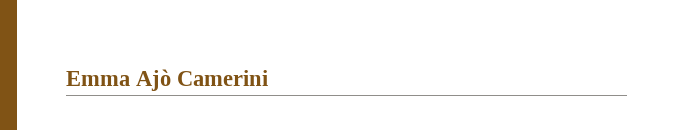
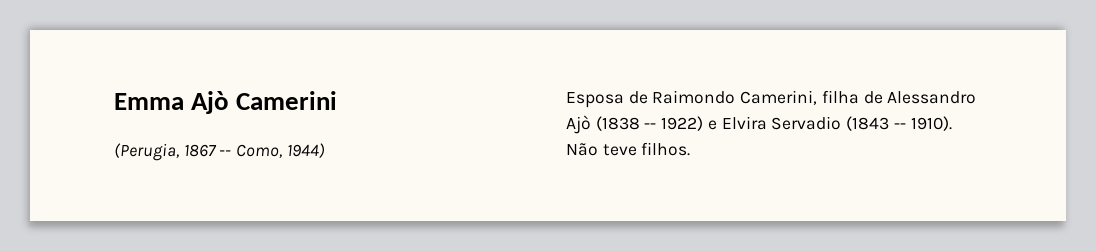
+ (Perugia, 1867 -- Como, 1944)
+ Esposa de Raimondo Camerini, filha de Alessandro Ajò (1838 -- 1922) e Elvira Servadio (1843 -- 1910). Não teve filhos.

